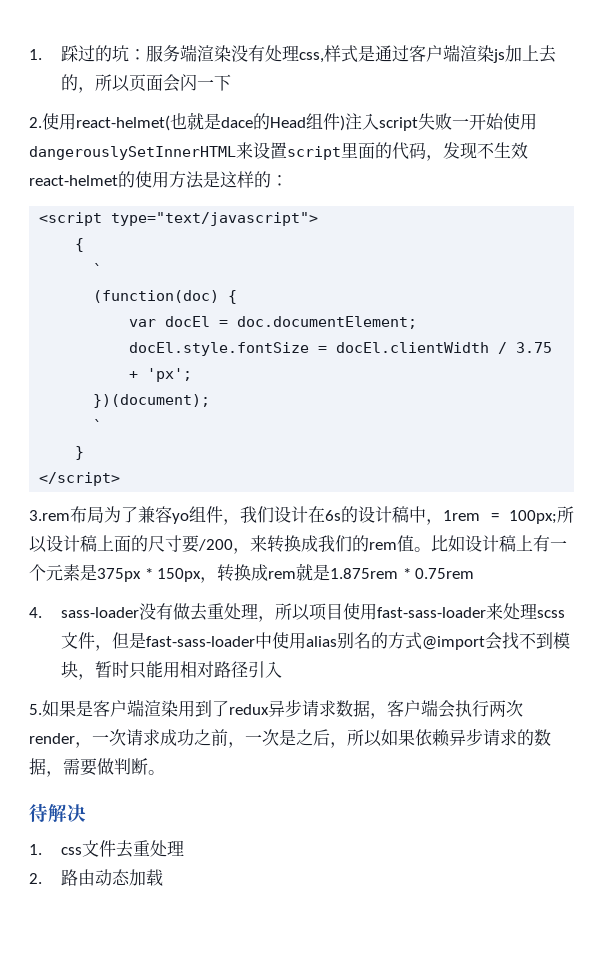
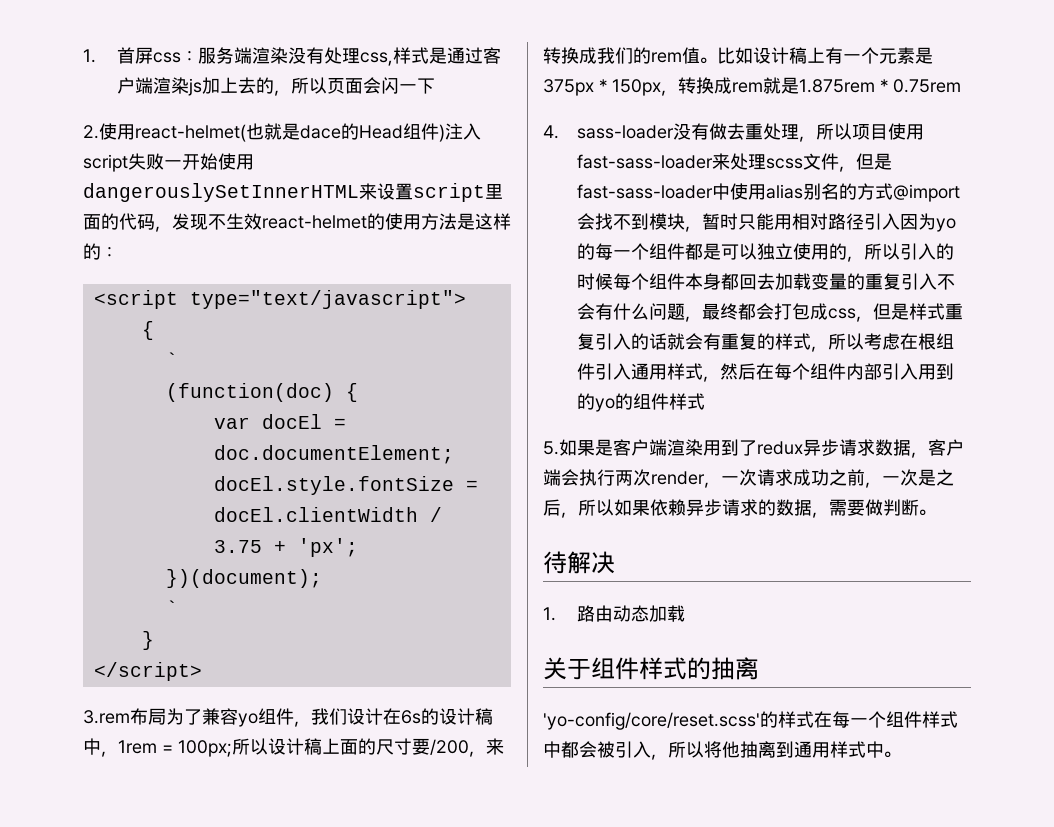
- 1.踩过的坑：服务端渲染没有处理css,样式是通过客户端渲染js加上去的，所以页面会闪一下
+ 1.首屏css：服务端渲染没有处理css,样式是通过客户端渲染js加上去的，所以页面会闪一下
- 4. sass-loader没有做去重处理，所以项目使用fast-sass-loader来处理scss文件，但是fast-sass-loader中使用alias别名的方式@import会找不到模块，暂时只能用相对路径引入
+ 4. sass-loader没有做去重处理，所以项目使用fast-sass-loader来处理scss文件，但是fast-sass-loader中使用alias别名的方式@import会找不到模块，暂时只能用相对路径引入因为yo的每一个组件都是可以独立使用的，所以引入的时候每个组件本身都回去加载变量的重复引入不会有什么问题，最终都会打包成css，但是样式重复引入的话就会有重复的样式，所以考虑在根组件引入通用样式，然后在每个组件内部引入用到的yo的组件样式
- 1. css文件去重处理
- 2.路由动态加载
+ 1.路由动态加载
+ 关于组件样式的抽离
+ 'yo-config/core/reset.scss'的样式在每一个组件样式中都会被引入，所以将他抽离到通用样式中。

